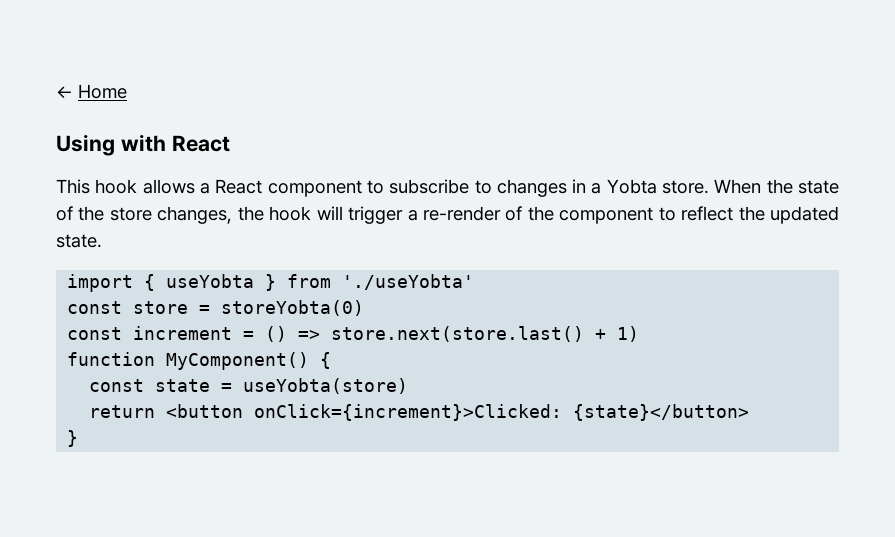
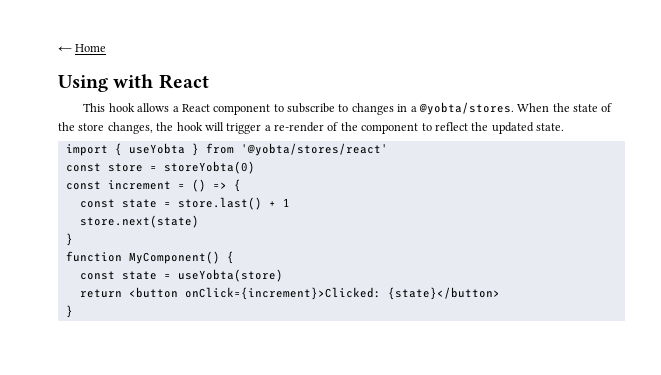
- This hook allows a React component to subscribe to changes in a Yobta store.
+ This hook allows a React component to subscribe to changes in a @yobta/stores.
- import { useYobta } from './useYobta'
+ import { useYobta } from '@yobta/stores/react'
- const increment = () => store.next(store.last() + 1)
+ const increment = () => {
+ const state = store.last() + 1
+ store.next(state)
+ }

